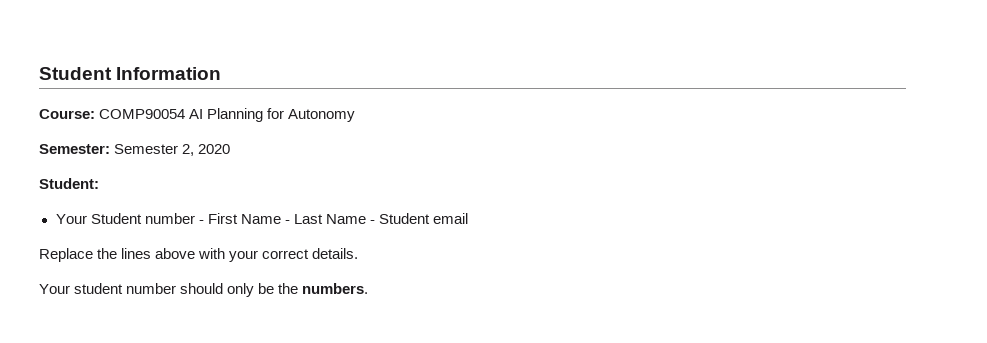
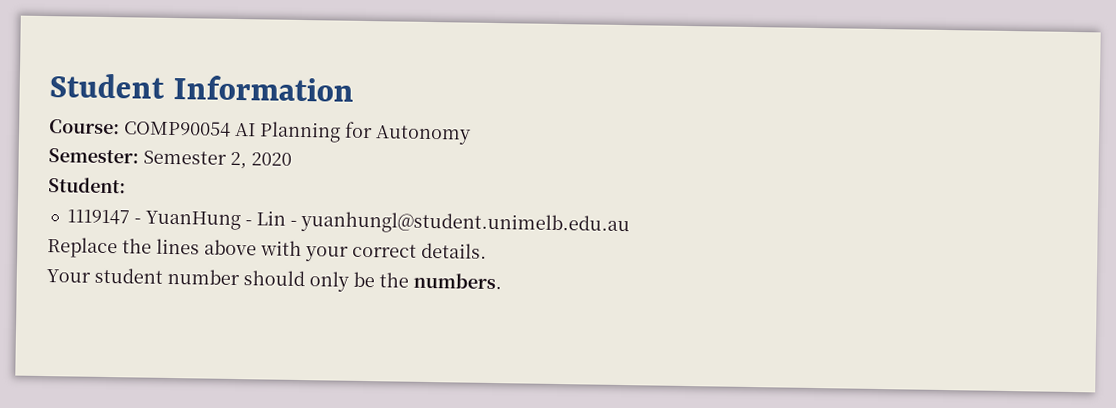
- Your Student number - First Name - Last Name - Student email
+ 1119147 - YuanHung - Lin - yuanhungl@student.unimelb.edu.au

